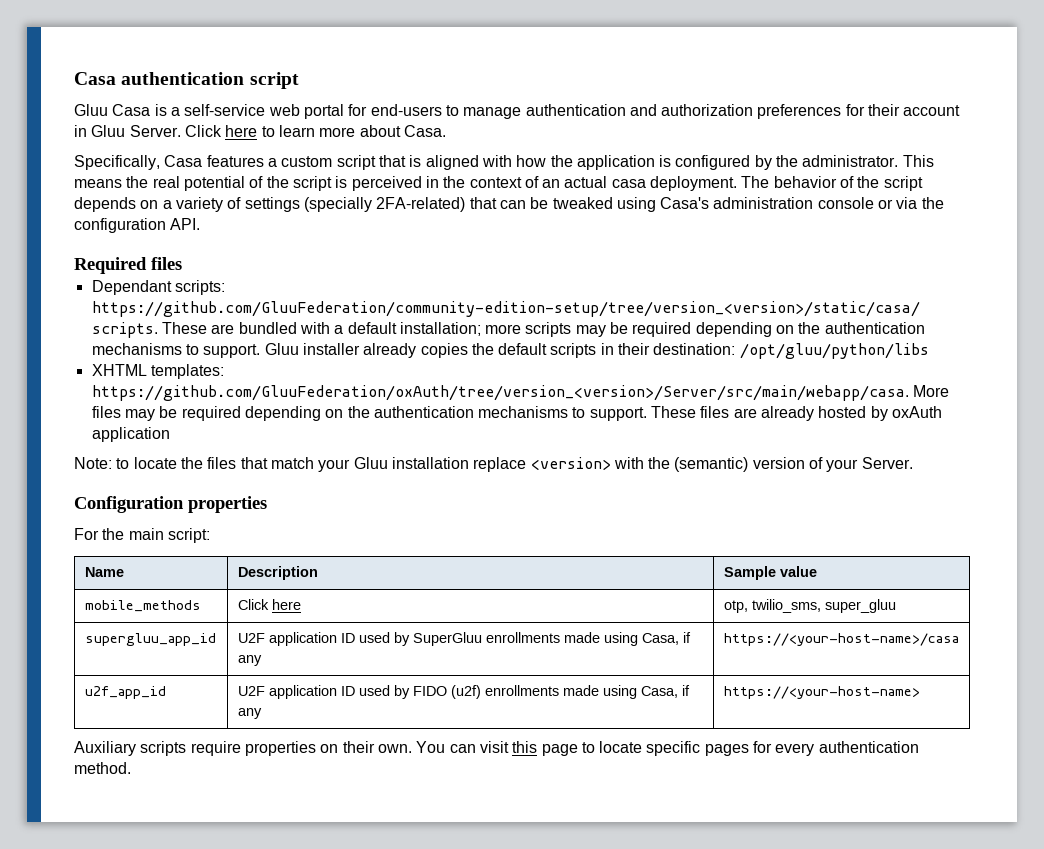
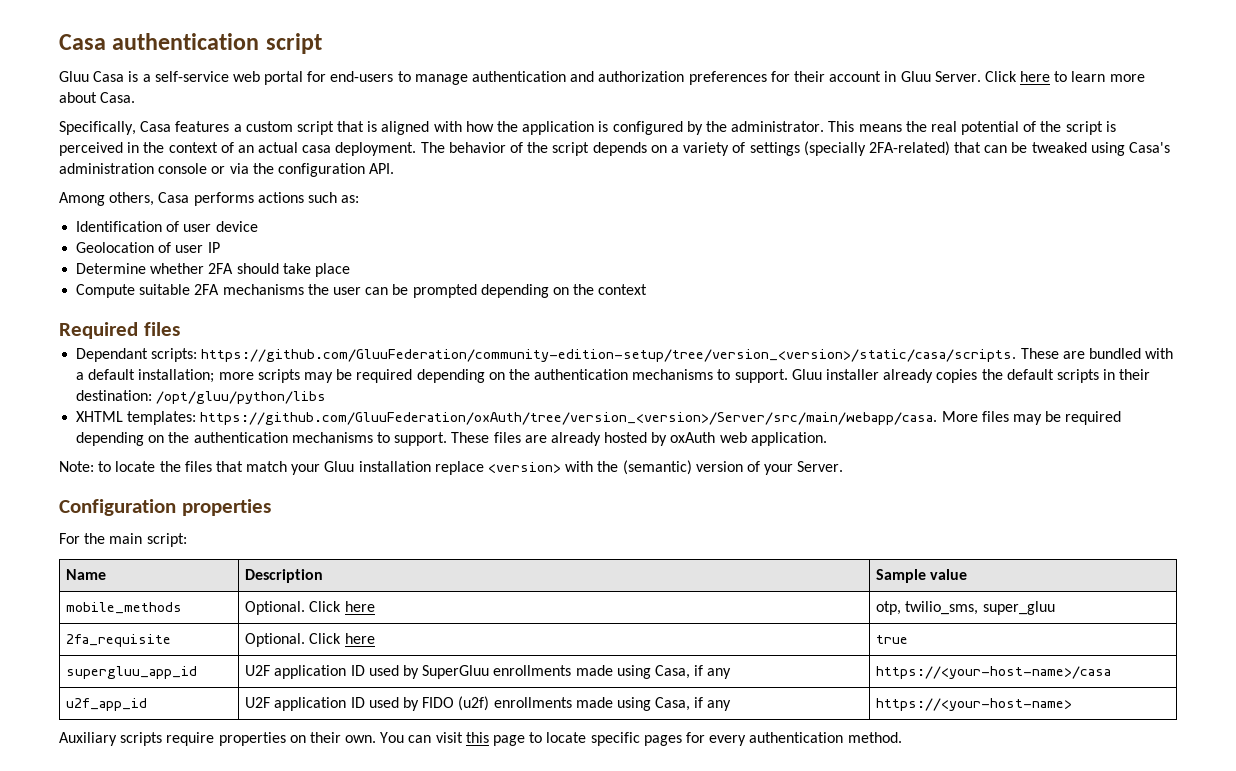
+ Among others, Casa performs actions such as:
+ Identification of user device
+ Geolocation of user IP
+ Determine whether 2FA should take place
+ Compute suitable 2FA mechanisms the user can be prompted depending on the context
- These files are already hosted by oxAuth application
+ These files are already hosted by oxAuth web application.
- mobile_methods | Click here | otp, twilio_sms, super_gluu
+ mobile_methods | Optional. Click here | otp, twilio_sms, super_gluu
+ 2fa_requisite | Optional. Click here | true

